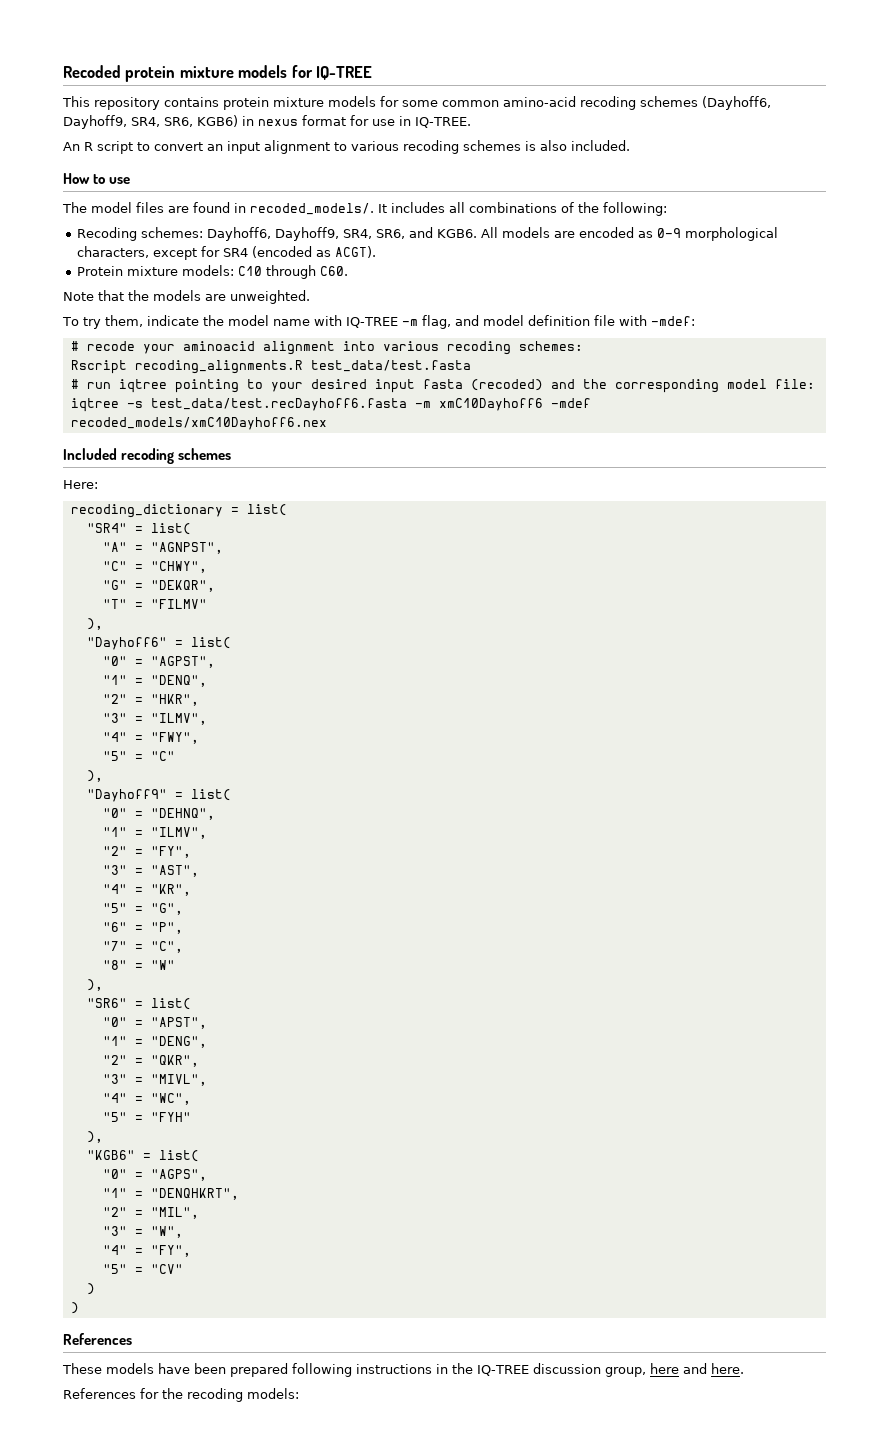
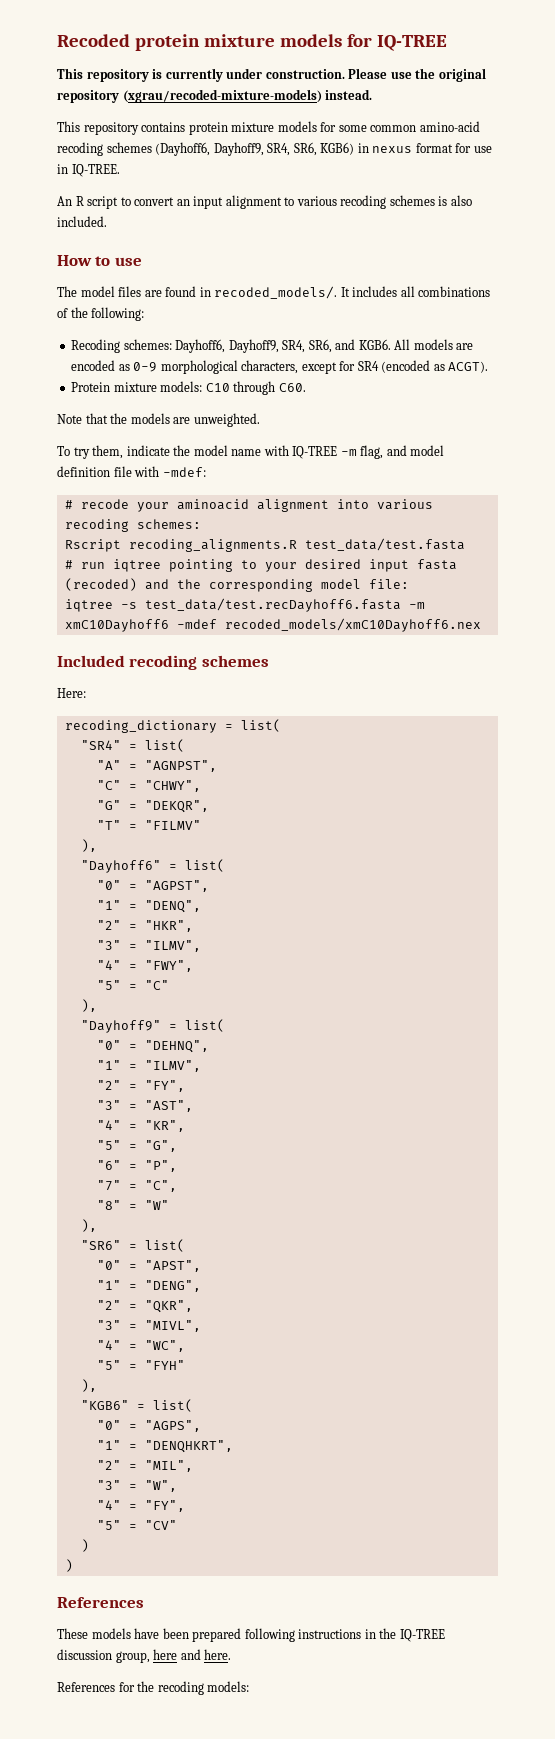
+ This repository is currently under construction. Please use the original repository (xgrau/recoded-mixture-models) instead.

